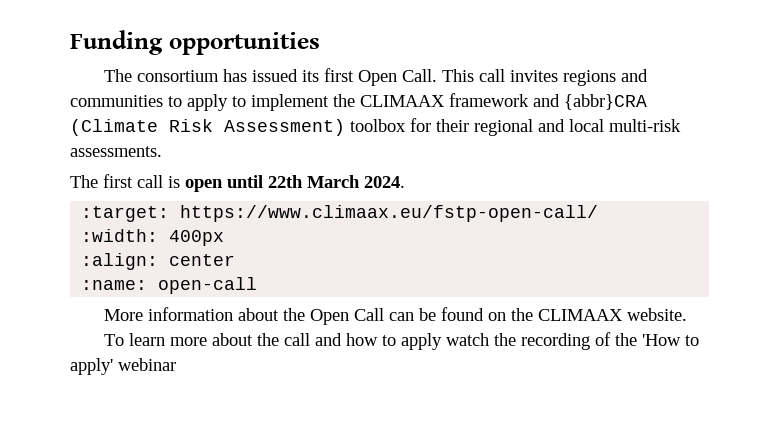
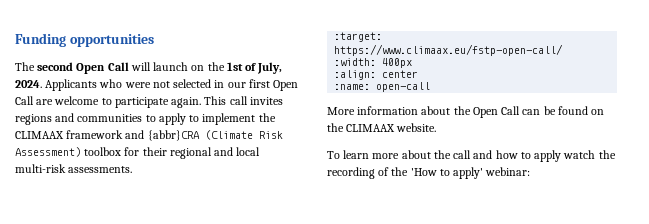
- The consortium has issued its first Open Call.
+ The second Open Call will launch on the 1st of July, 2024. Applicants who were not selected in our first Open Call are welcome to participate again.
- The first call is open until 22th March 2024.
- To learn more about the call and how to apply watch the recording of the 'How to apply' webinar
+ To learn more about the call and how to apply watch the recording of the 'How to apply' webinar:

